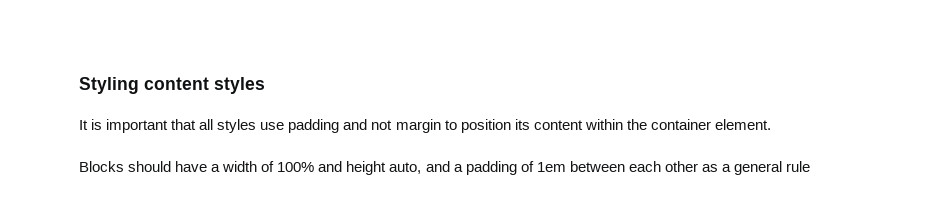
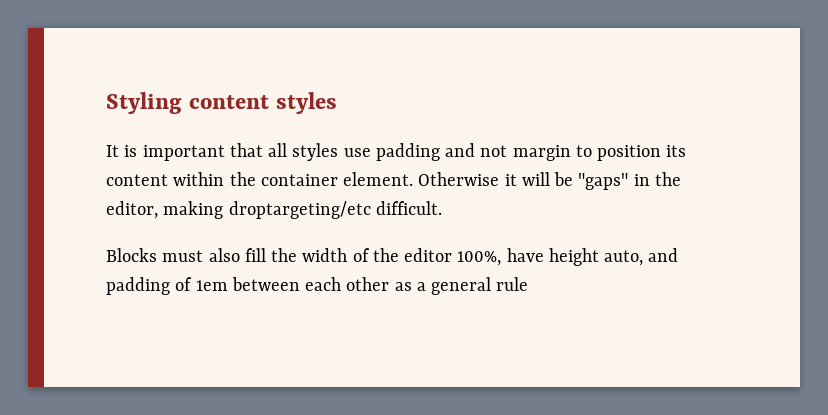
- It is important that all styles use padding and not margin to position its content within the container element.
- Blocks should have a width of 100% and height auto, and a padding of 1em between each other as a general rule
+ It is important that all styles use padding and not margin to position its content within the container element. Otherwise it will be "gaps" in the editor, making droptargeting/etc difficult.
+ Blocks must also fill the width of the editor 100%, have height auto, and padding of 1em between each other as a general rule

